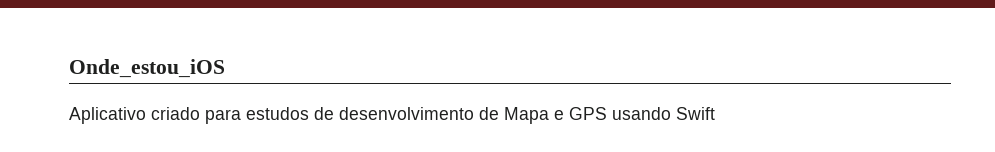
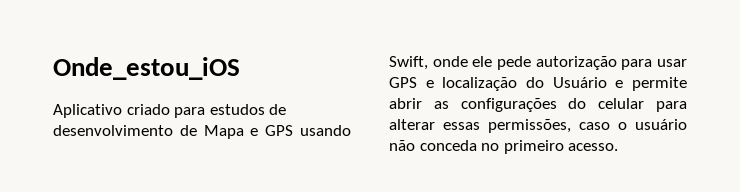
- Aplicativo criado para estudos de desenvolvimento de Mapa e GPS usando Swift
+ Aplicativo criado para estudos de desenvolvimento de Mapa e GPS usando Swift, onde ele pede autorização para usar GPS e localização do Usuário e permite abrir as configurações do celular para alterar essas permissões, caso o usuário não conceda no primeiro acesso.

